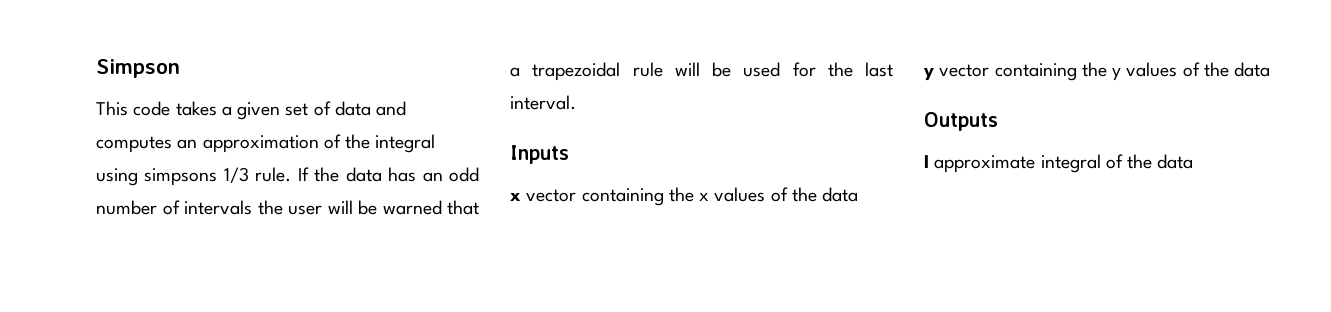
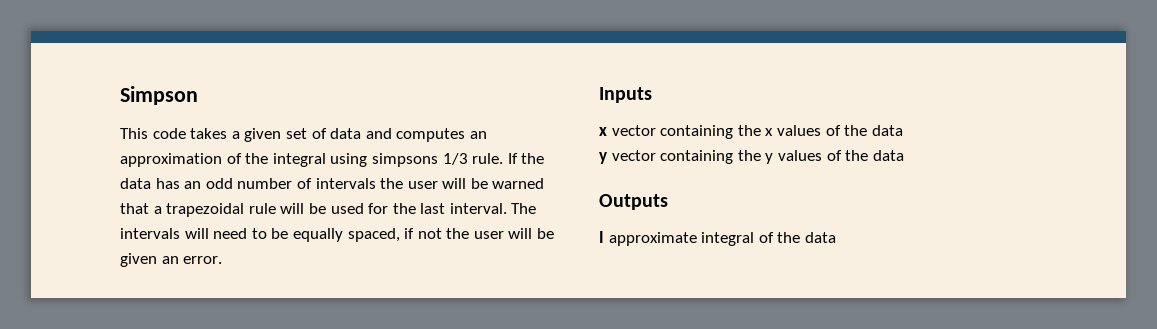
+ The intervals will need to be equally spaced, if not the user will be given an error.

